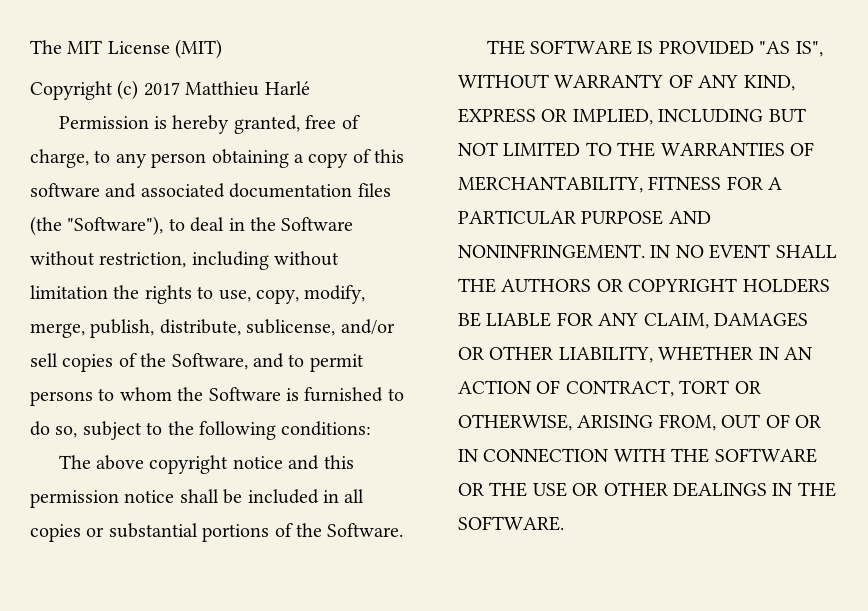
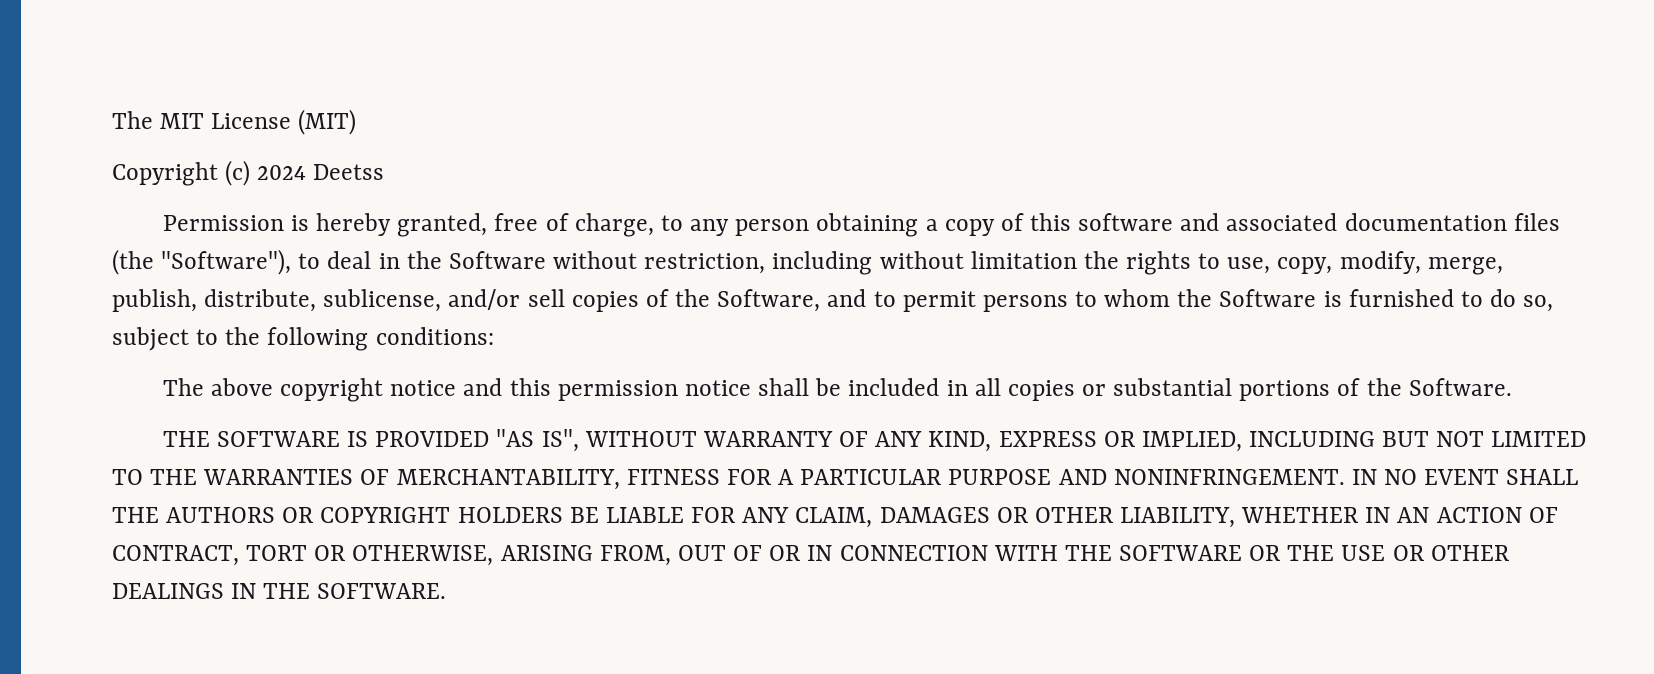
- Copyright (c) 2017 Matthieu Harlé
+ Copyright (c) 2024 Deetss

